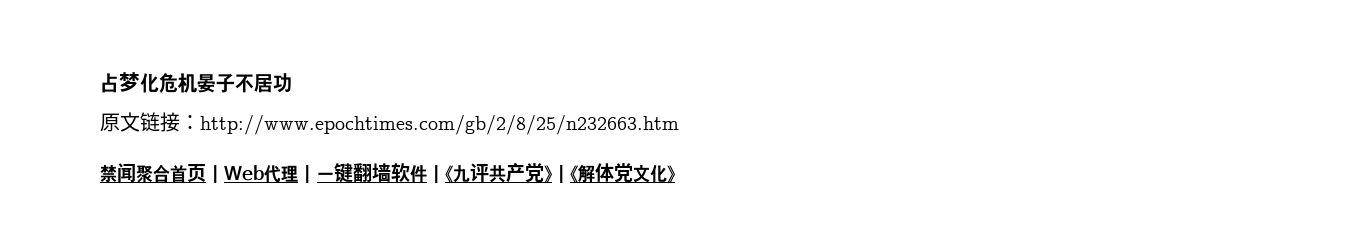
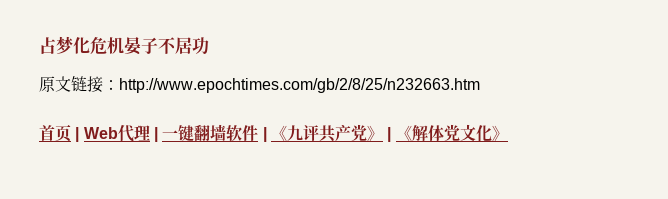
- 禁闻聚合首页 | Web代理 | 一键翻墙软件 | 《九评共产党》 | 《解体党文化》
+ 首页 | Web代理 | 一键翻墙软件 | 《九评共产党》 | 《解体党文化》

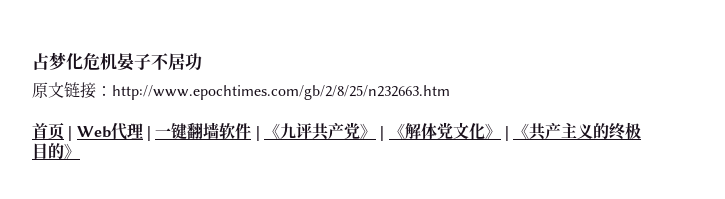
- 首页 | Web代理 | 一键翻墙软件 | 《九评共产党》 | 《解体党文化》
+ 首页 | Web代理 | 一键翻墙软件 | 《九评共产党》 | 《解体党文化》 | 《共产主义的终极目的》

